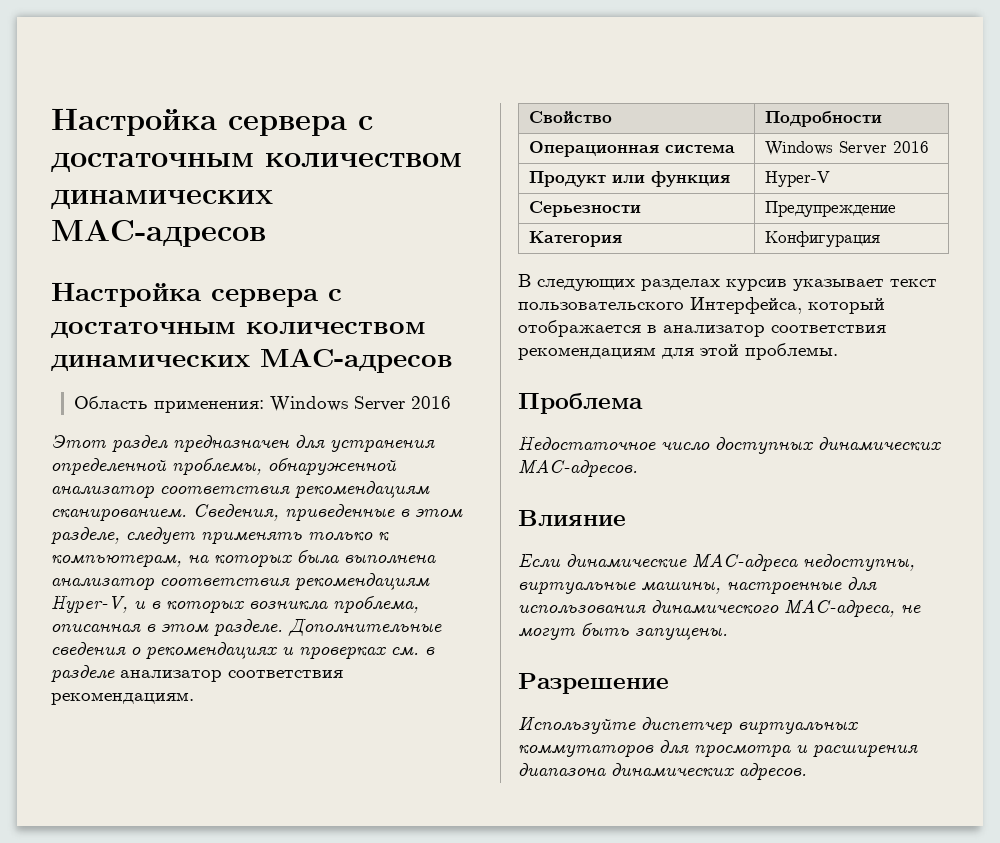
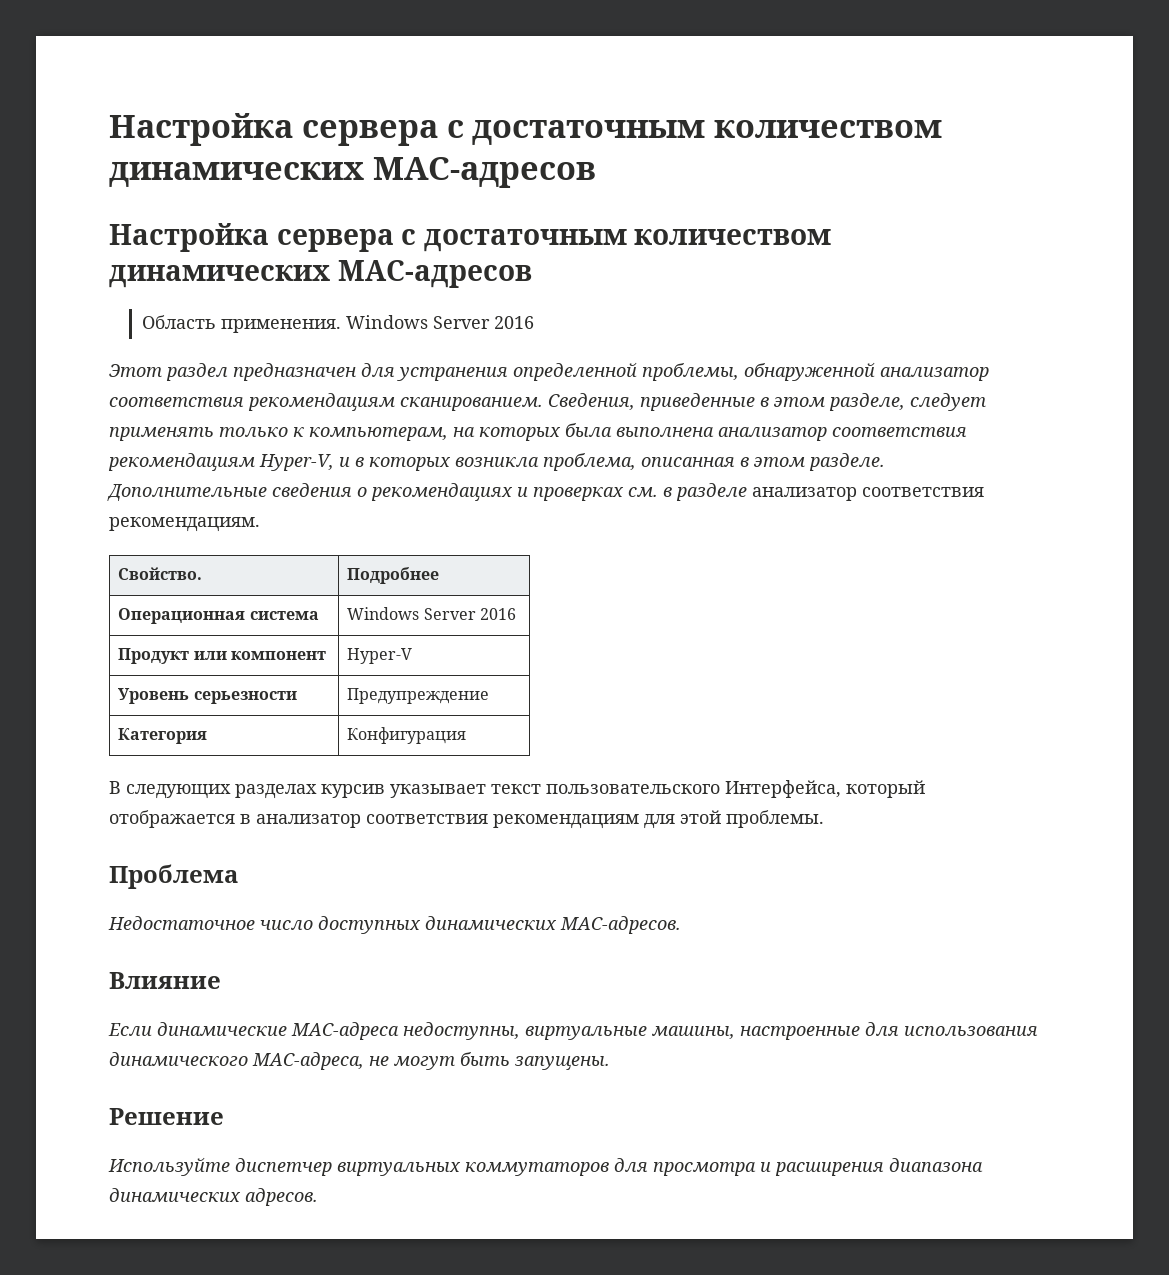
- Область применения: Windows Server 2016
+ Область применения. Windows Server 2016
- Свойство | Подробности
+ Свойство. | Подробнее
- Продукт или функция | Hyper-V
+ Продукт или компонент | Hyper-V
- Серьезности | Предупреждение
+ Уровень серьезности | Предупреждение
- Разрешение
+ Решение

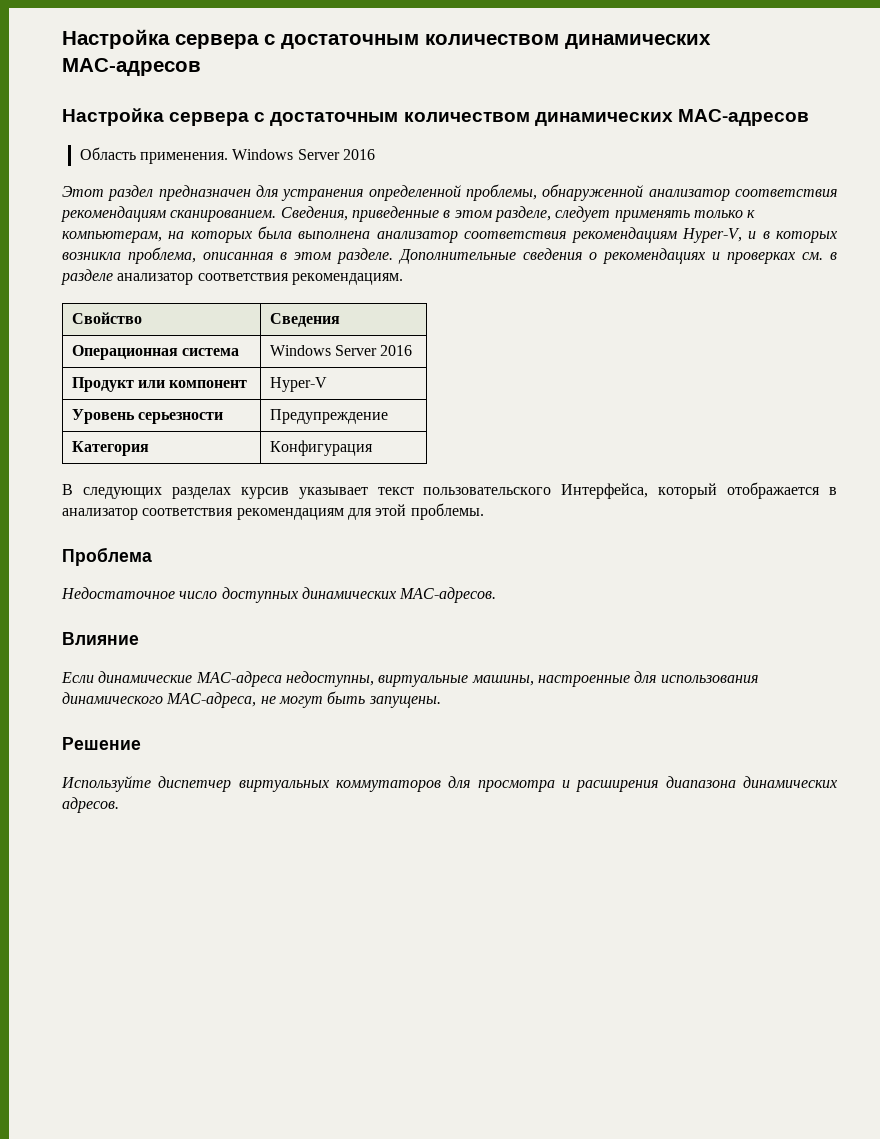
- Свойство. | Подробнее
+ Свойство | Сведения

